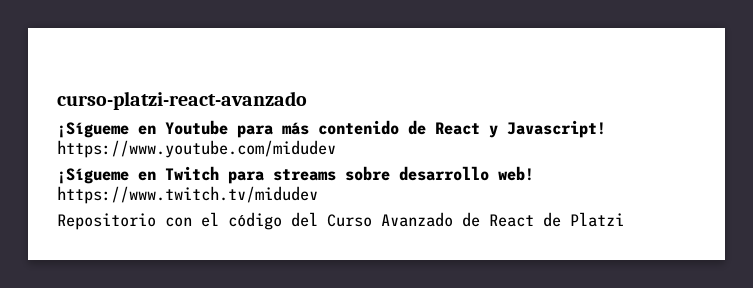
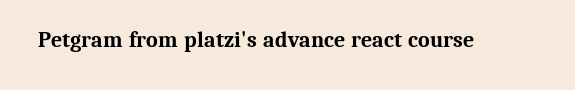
- curso-platzi-react-avanzado
- ¡Sígueme en Youtube para más contenido de React y Javascript! https://www.youtube.com/midudev
- ¡Sígueme en Twitch para streams sobre desarrollo web! https://www.twitch.tv/midudev
- Repositorio con el código del Curso Avanzado de React de Platzi
+ Petgram from platzi's advance react course

